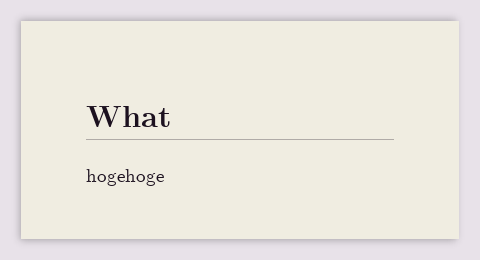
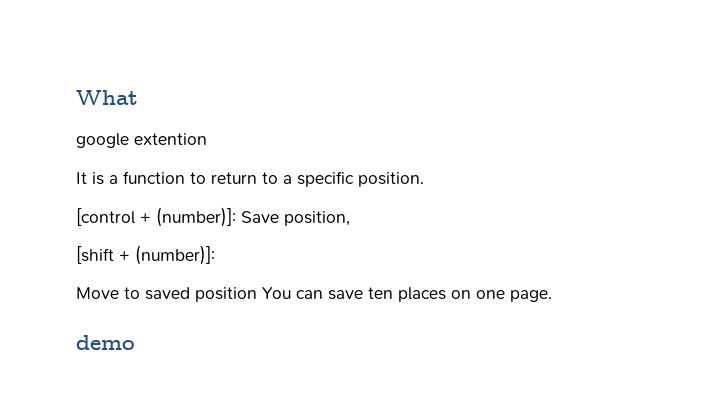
- hogehoge
+ google extention
+ It is a function to return to a specific position.
+ [control + (number)]: Save position,
+ [shift + (number)]:
+ Move to saved position You can save ten places on one page.
+ demo

